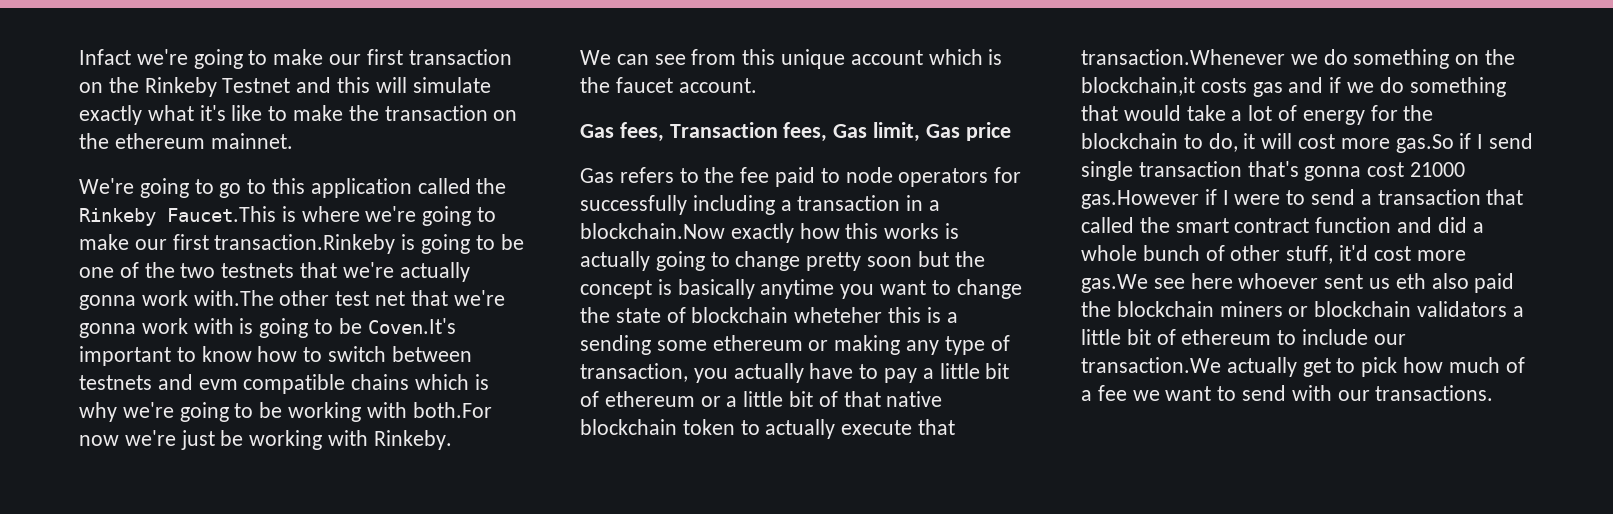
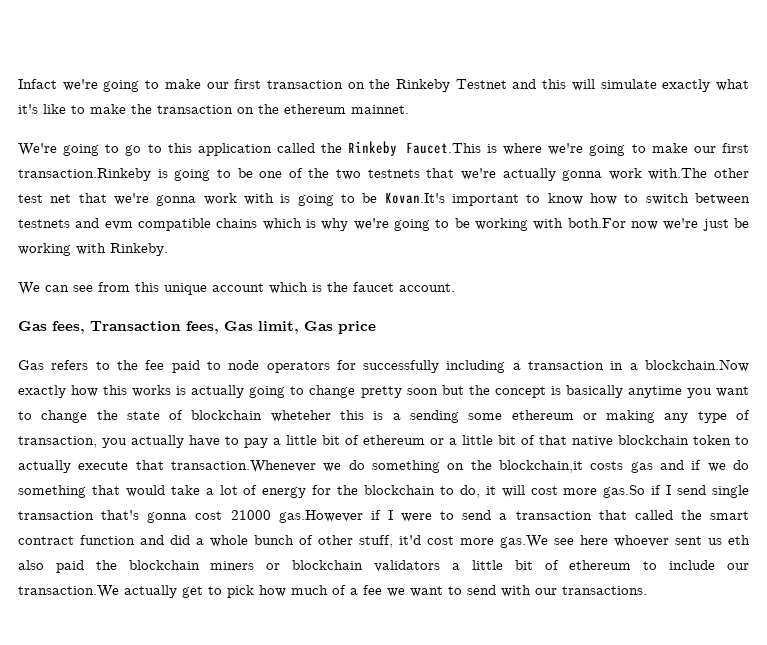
- We're going to go to this application called the Rinkeby Faucet.This is where we're going to make our first transaction.Rinkeby is going to be one of the two testnets that we're actually gonna work with.The other test net that we're gonna work with is going to be Coven.It's important to know how to switch between testnets and evm compatible chains which is why we're going to be working with both.For now we're just be working with Rinkeby.
+ We're going to go to this application called the Rinkeby Faucet.This is where we're going to make our first transaction.Rinkeby is going to be one of the two testnets that we're actually gonna work with.The other test net that we're gonna work with is going to be Kovan.It's important to know how to switch between testnets and evm compatible chains which is why we're going to be working with both.For now we're just be working with Rinkeby.

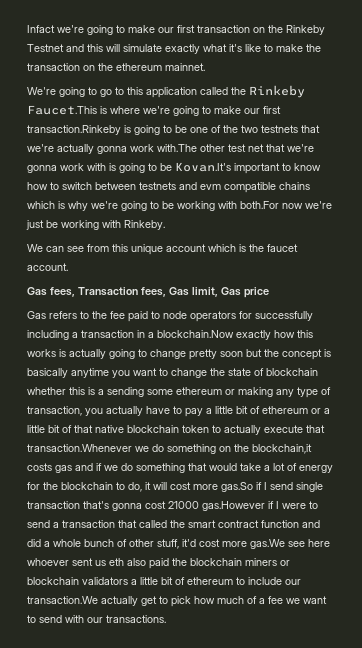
- Gas refers to the fee paid to node operators for successfully including a transaction in a blockchain.Now exactly how this works is actually going to change pretty soon but the concept is basically anytime you want to change the state of blockchain wheteher this is a sending some ethereum or making any type of transaction, you actually have to pay a little bit of ethereum or a little bit of that native blockchain token to actually execute that transaction.Whenever we do something on the blockchain,it costs gas and if we do something that would take a lot of energy for the blockchain to do, it will cost more gas.So if I send single transaction that's gonna cost 21000 gas.However if I were to send a transaction that called the smart contract function and did a whole bunch of other stuff, it'd cost more gas.We see here whoever sent us eth also paid the blockchain miners or blockchain validators a little bit of ethereum to include our transaction.We actually get to pick how much of a fee we want to send with our transactions.
+ Gas refers to the fee paid to node operators for successfully including a transaction in a blockchain.Now exactly how this works is actually going to change pretty soon but the concept is basically anytime you want to change the state of blockchain whether this is a sending some ethereum or making any type of transaction, you actually have to pay a little bit of ethereum or a little bit of that native blockchain token to actually execute that transaction.Whenever we do something on the blockchain,it costs gas and if we do something that would take a lot of energy for the blockchain to do, it will cost more gas.So if I send single transaction that's gonna cost 21000 gas.However if I were to send a transaction that called the smart contract function and did a whole bunch of other stuff, it'd cost more gas.We see here whoever sent us eth also paid the blockchain miners or blockchain validators a little bit of ethereum to include our transaction.We actually get to pick how much of a fee we want to send with our transactions.

